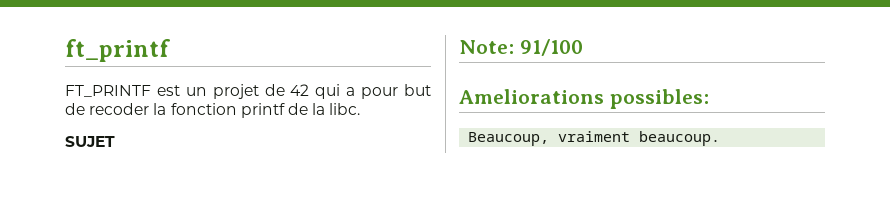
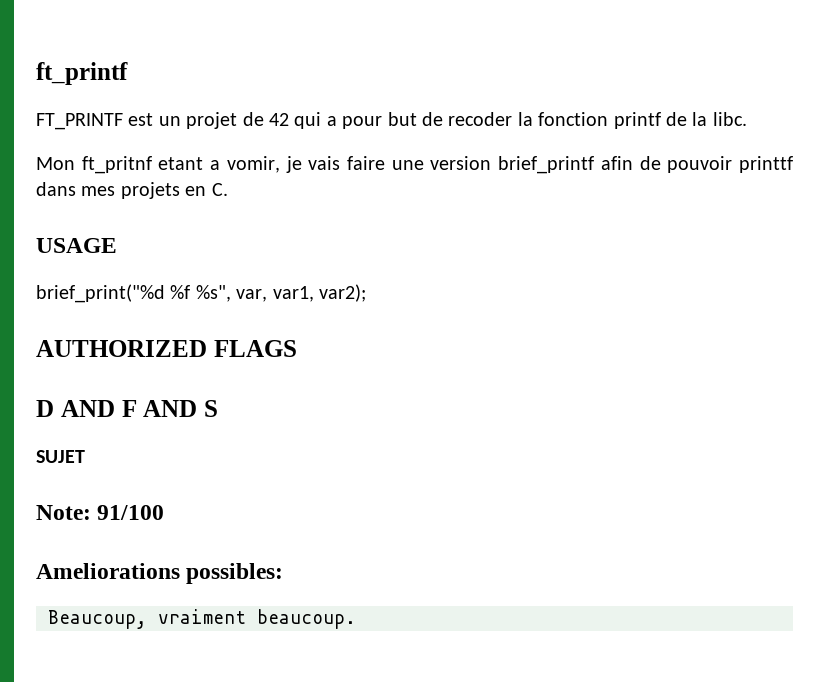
+ Mon ft_pritnf etant a vomir, je vais faire une version brief_printf afin de pouvoir printtf dans mes projets en C.
+ USAGE
+ brief_print("%d %f %s", var, var1, var2);
+ AUTHORIZED FLAGS
+ D AND F AND S

